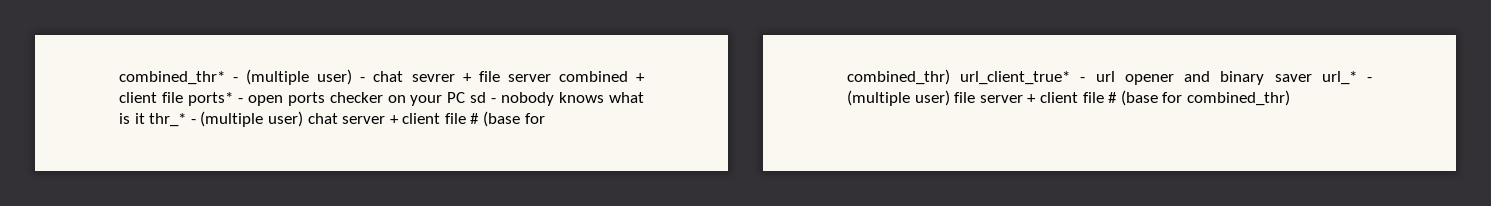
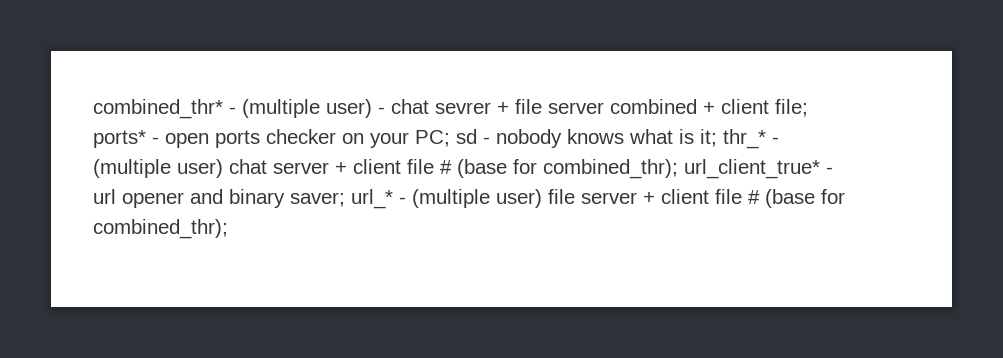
- combined_thr* - (multiple user) - chat sevrer + file server combined + client file ports* - open ports checker on your PC sd - nobody knows what is it thr_* - (multiple user) chat server + client file # (base for combined_thr) url_client_true* - url opener and binary saver url_* - (multiple user) file server + client file # (base for combined_thr)
+ combined_thr* - (multiple user) - chat sevrer + file server combined + client file; ports* - open ports checker on your PC; sd - nobody knows what is it; thr_* - (multiple user) chat server + client file # (base for combined_thr); url_client_true* - url opener and binary saver; url_* - (multiple user) file server + client file # (base for combined_thr);

